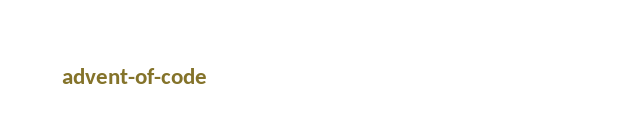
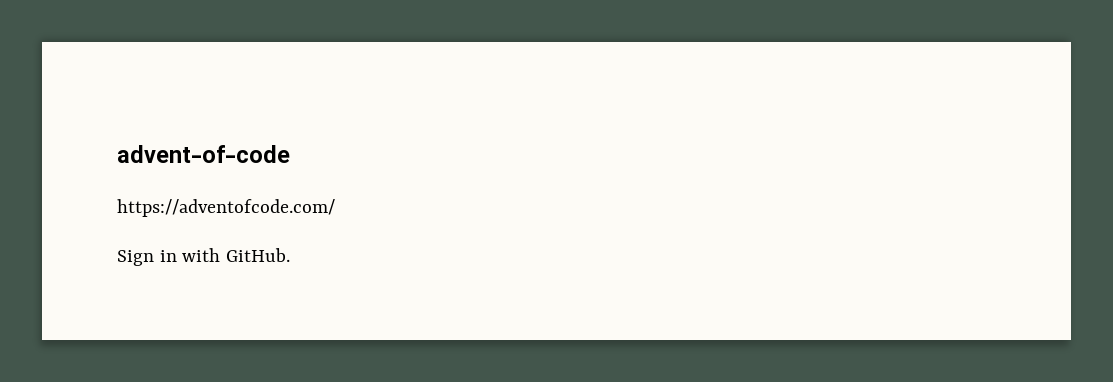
+ https://adventofcode.com/
+ Sign in with GitHub.

